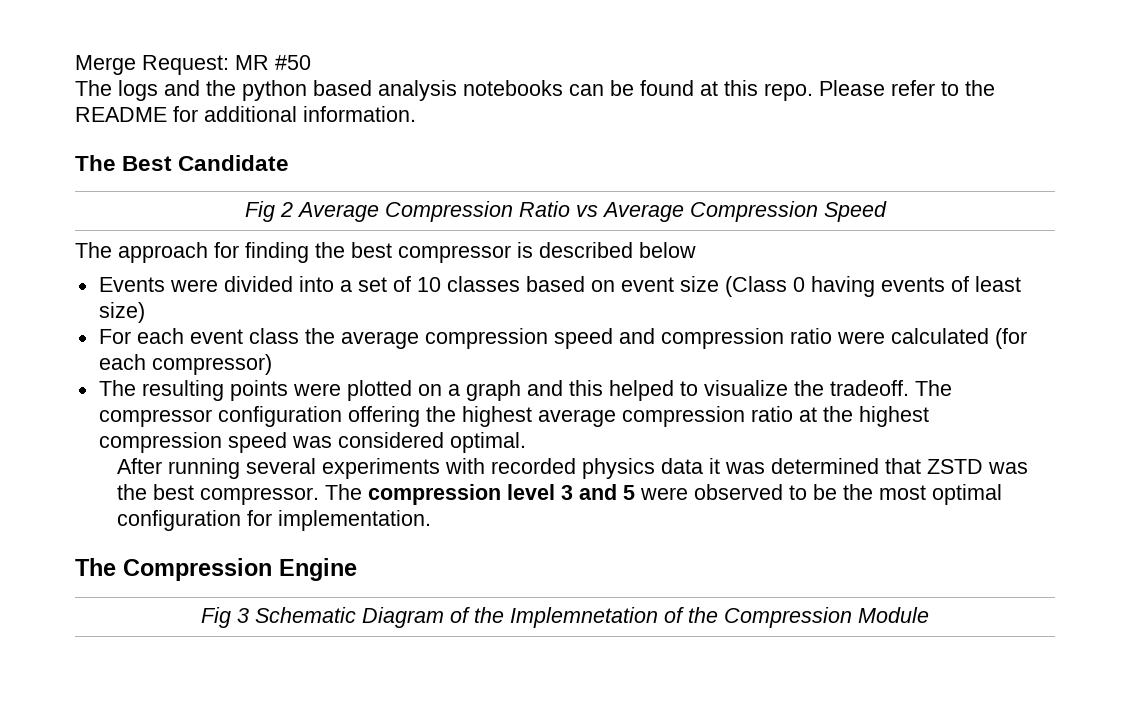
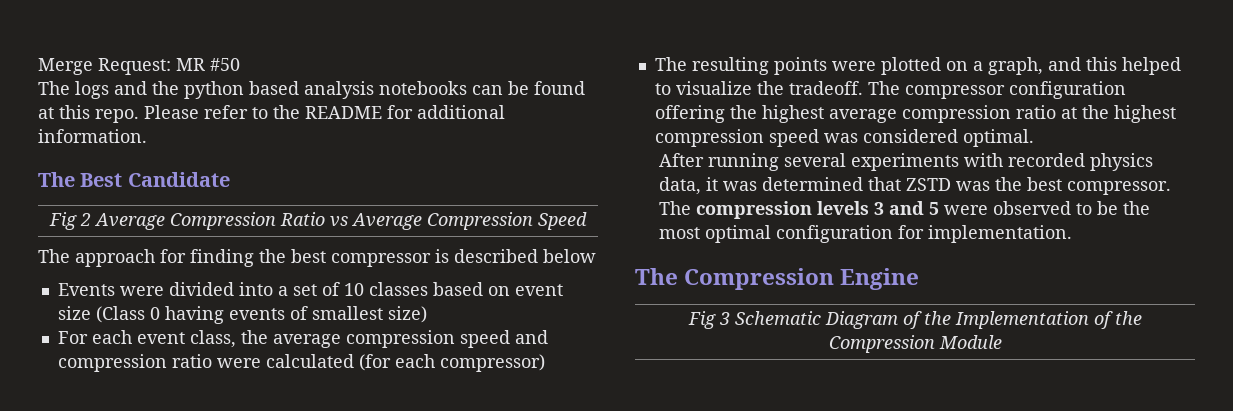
- Events were divided into a set of 10 classes based on event size (Class 0 having events of least size)
+ Events were divided into a set of 10 classes based on event size (Class 0 having events of smallest size)
- For each event class the average compression speed and compression ratio were calculated (for each compressor)
+ For each event class, the average compression speed and compression ratio were calculated (for each compressor)
- The resulting points were plotted on a graph and this helped to visualize the tradeoff.
+ The resulting points were plotted on a graph, and this helped to visualize the tradeoff.
- After running several experiments with recorded physics data it was determined that ZSTD was the best compressor.
+ After running several experiments with recorded physics data, it was determined that ZSTD was the best compressor.
- The compression level 3 and 5 were observed to be the most optimal configuration for implementation.
+ The compression levels 3 and 5 were observed to be the most optimal configuration for implementation.
- Fig 3 Schematic Diagram of the Implemnetation of the Compression Module
+ Fig 3 Schematic Diagram of the Implementation of the Compression Module

